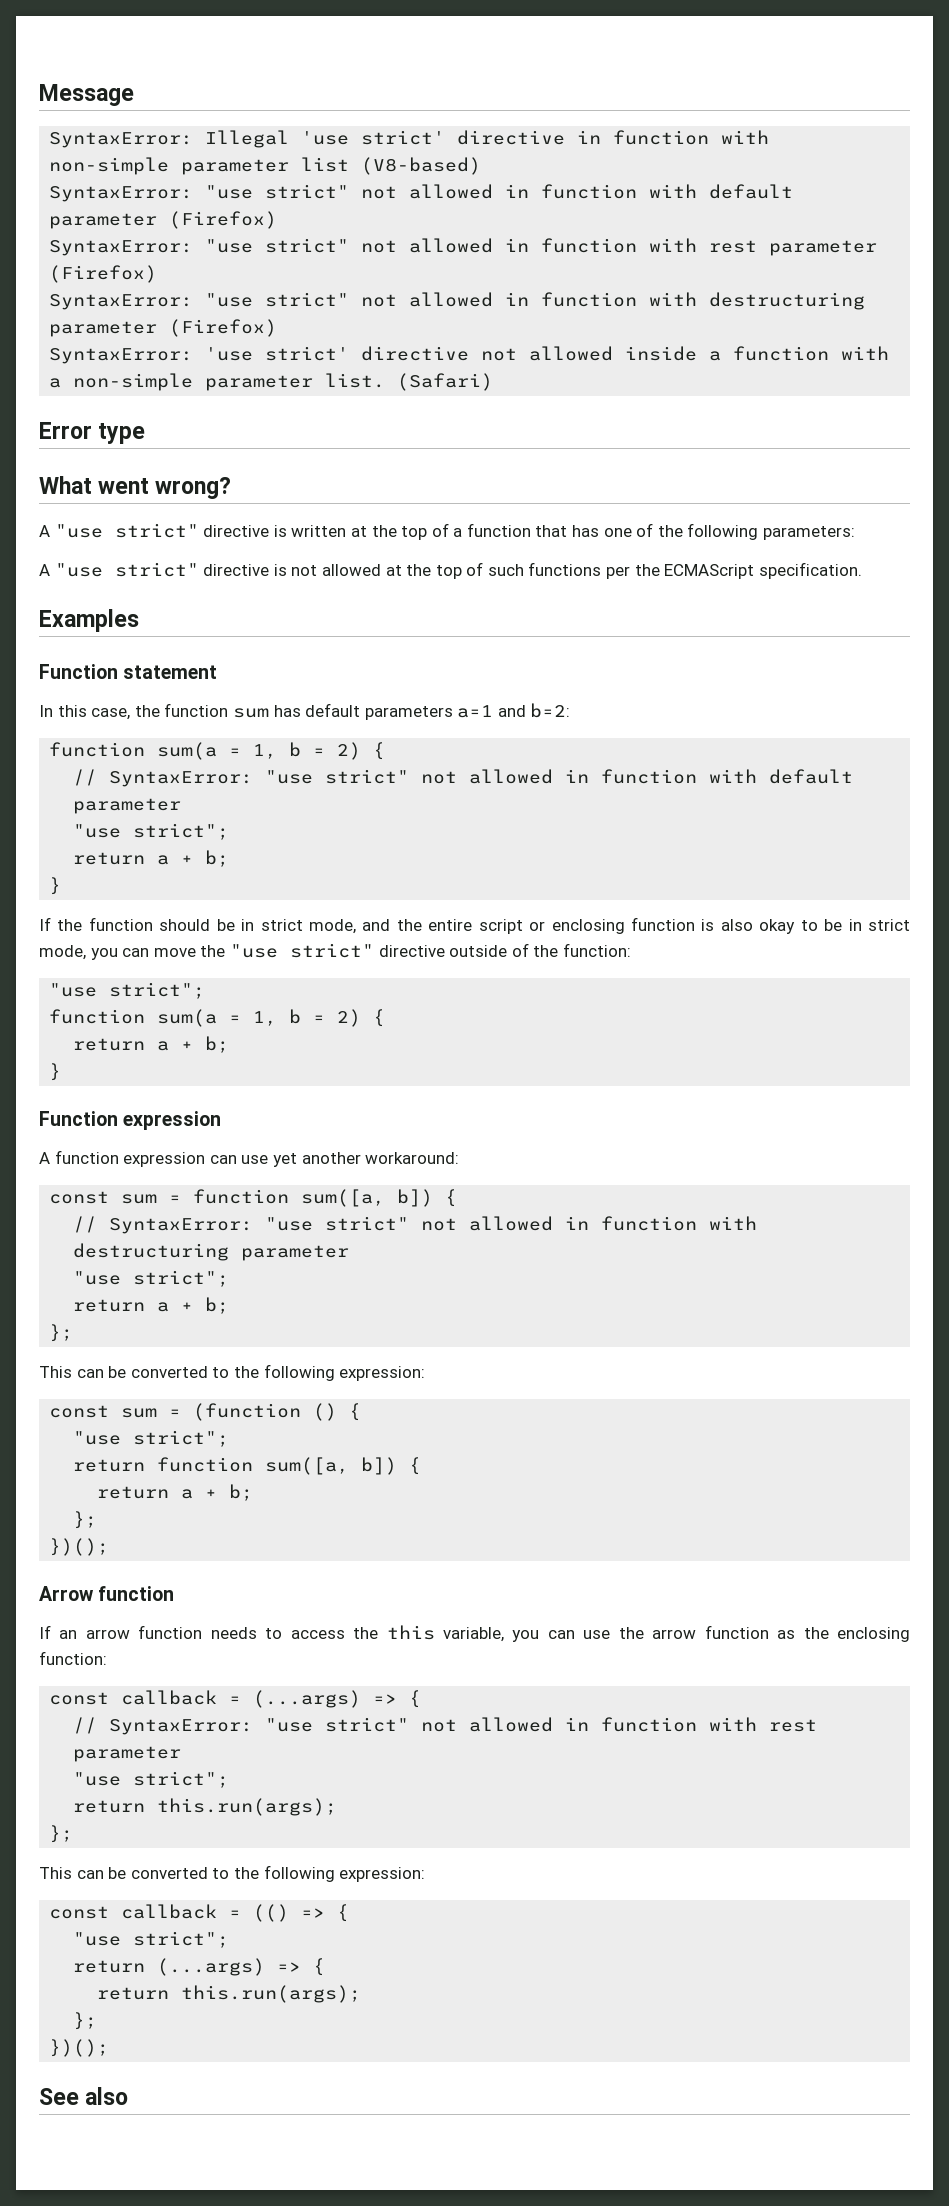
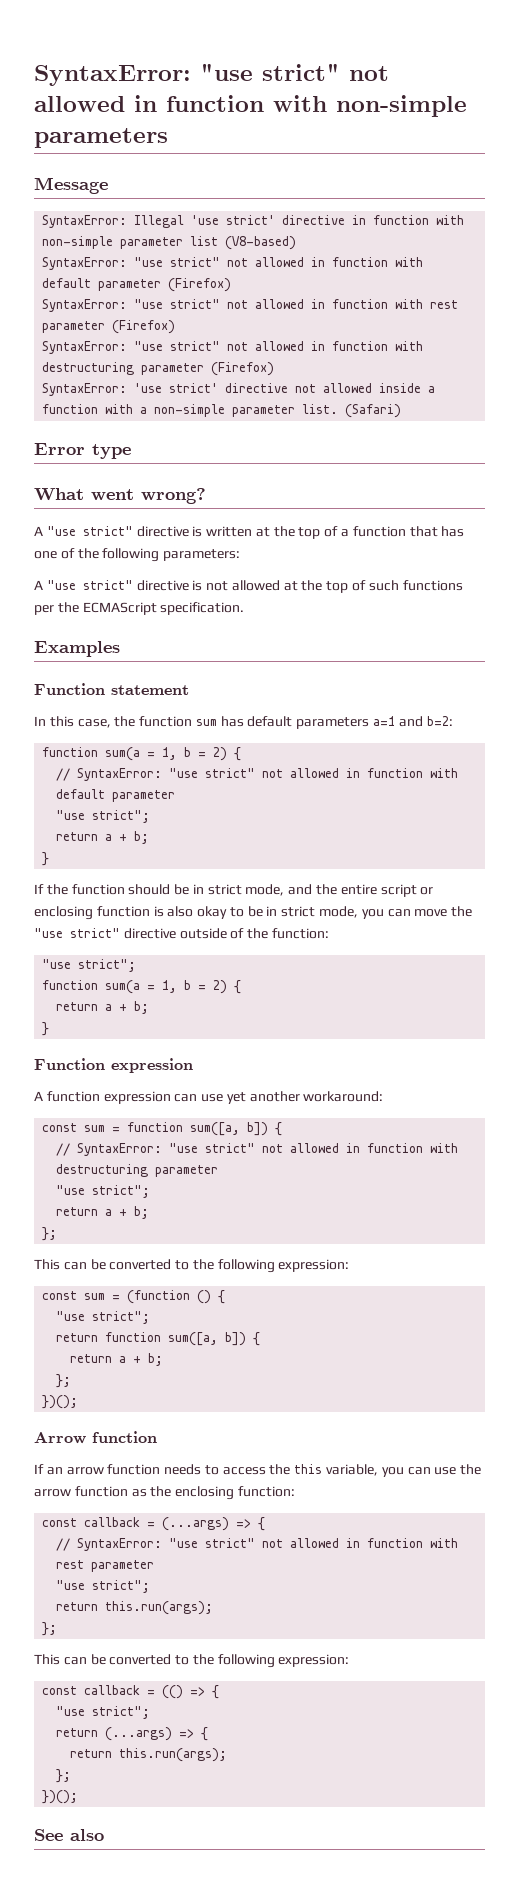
+ SyntaxError: "use strict" not allowed in function with non-simple parameters

